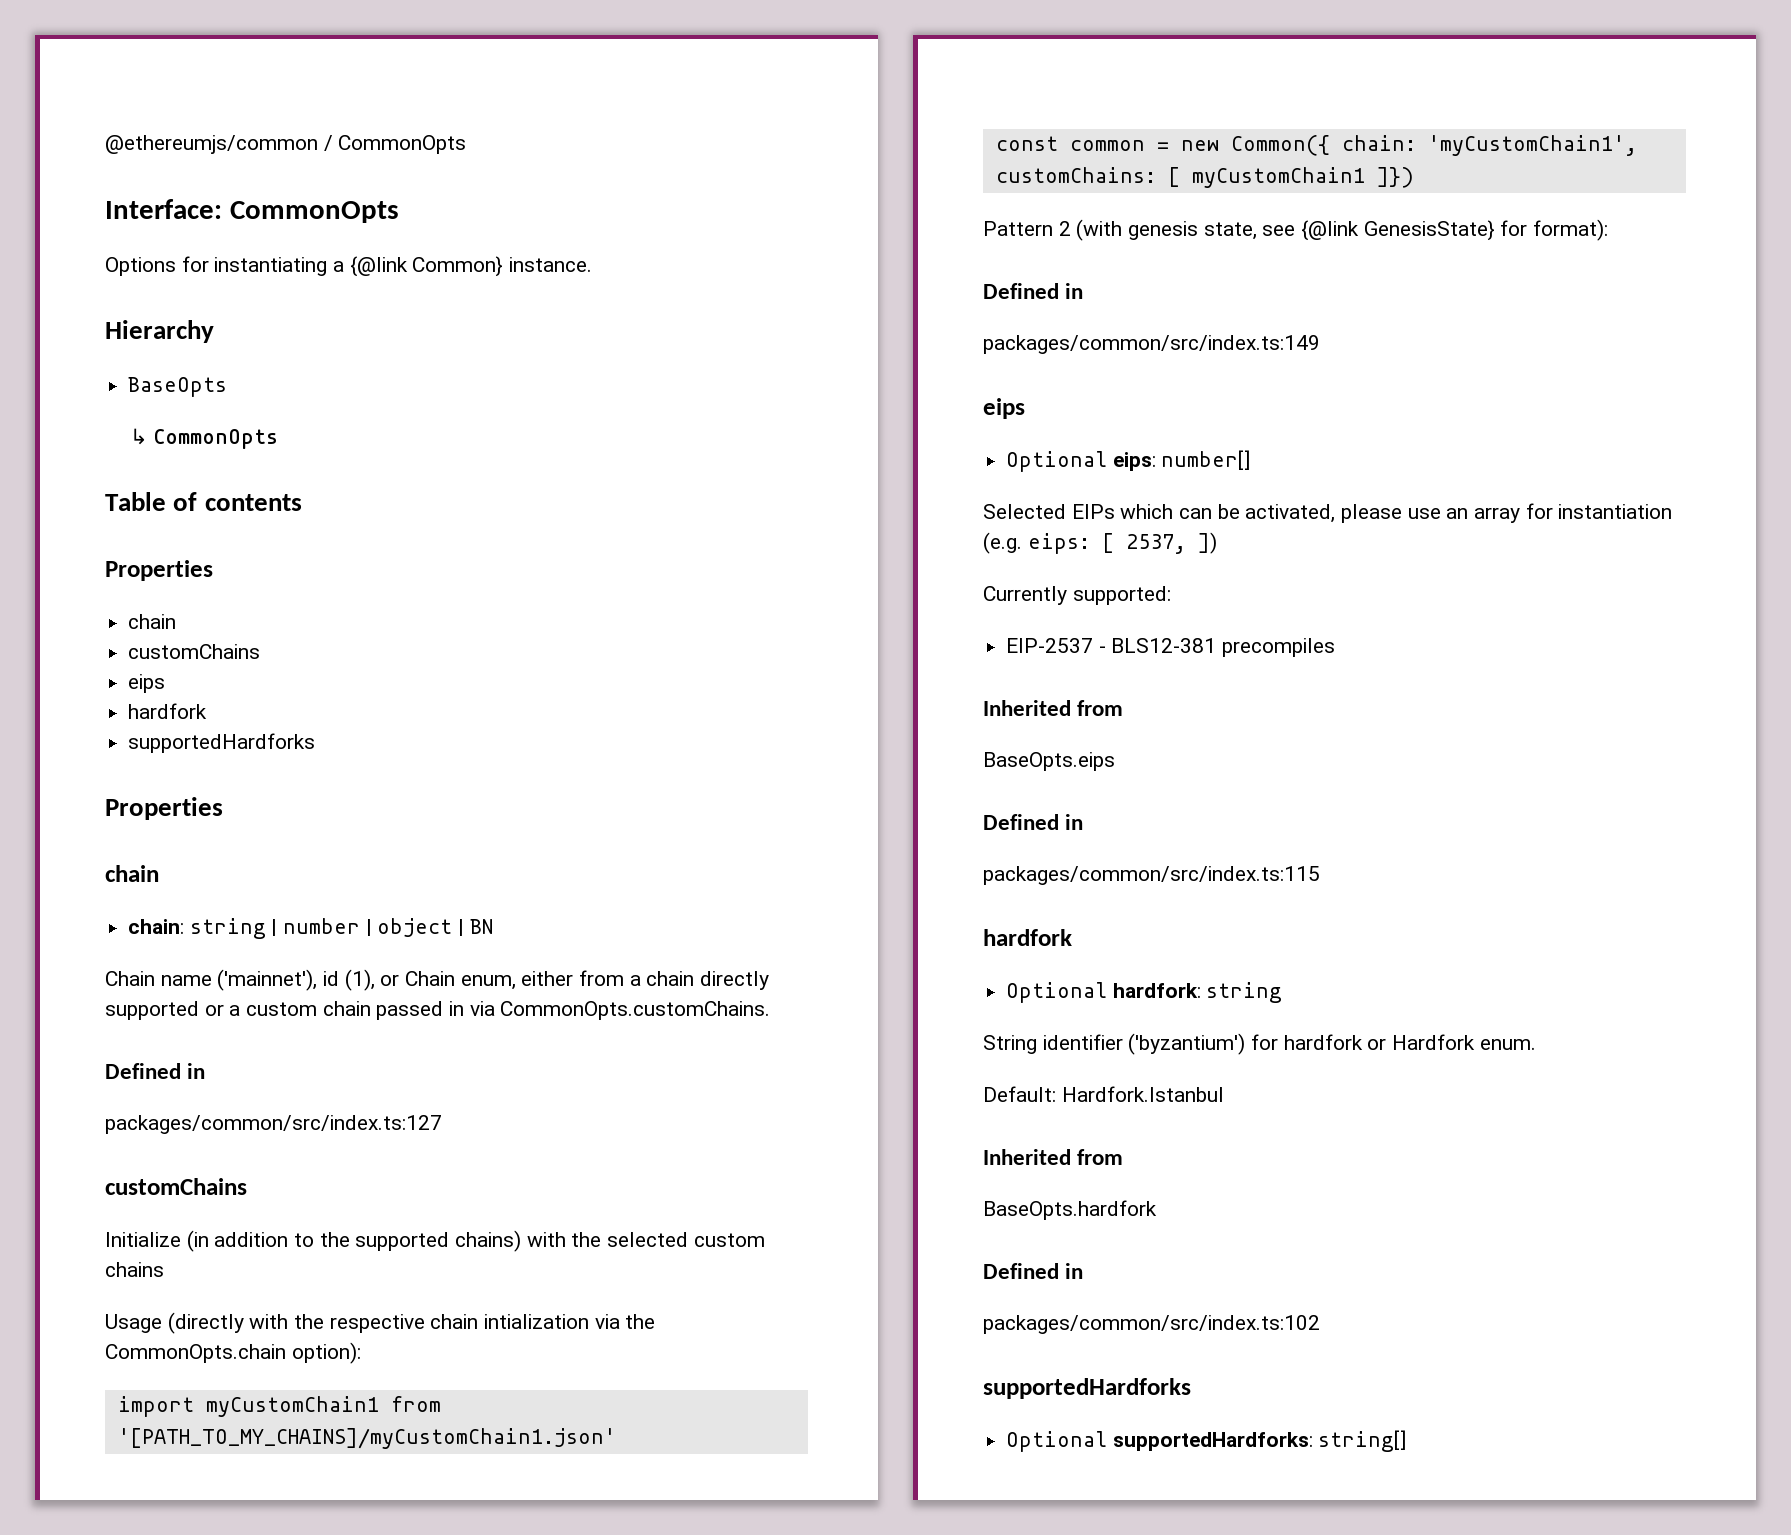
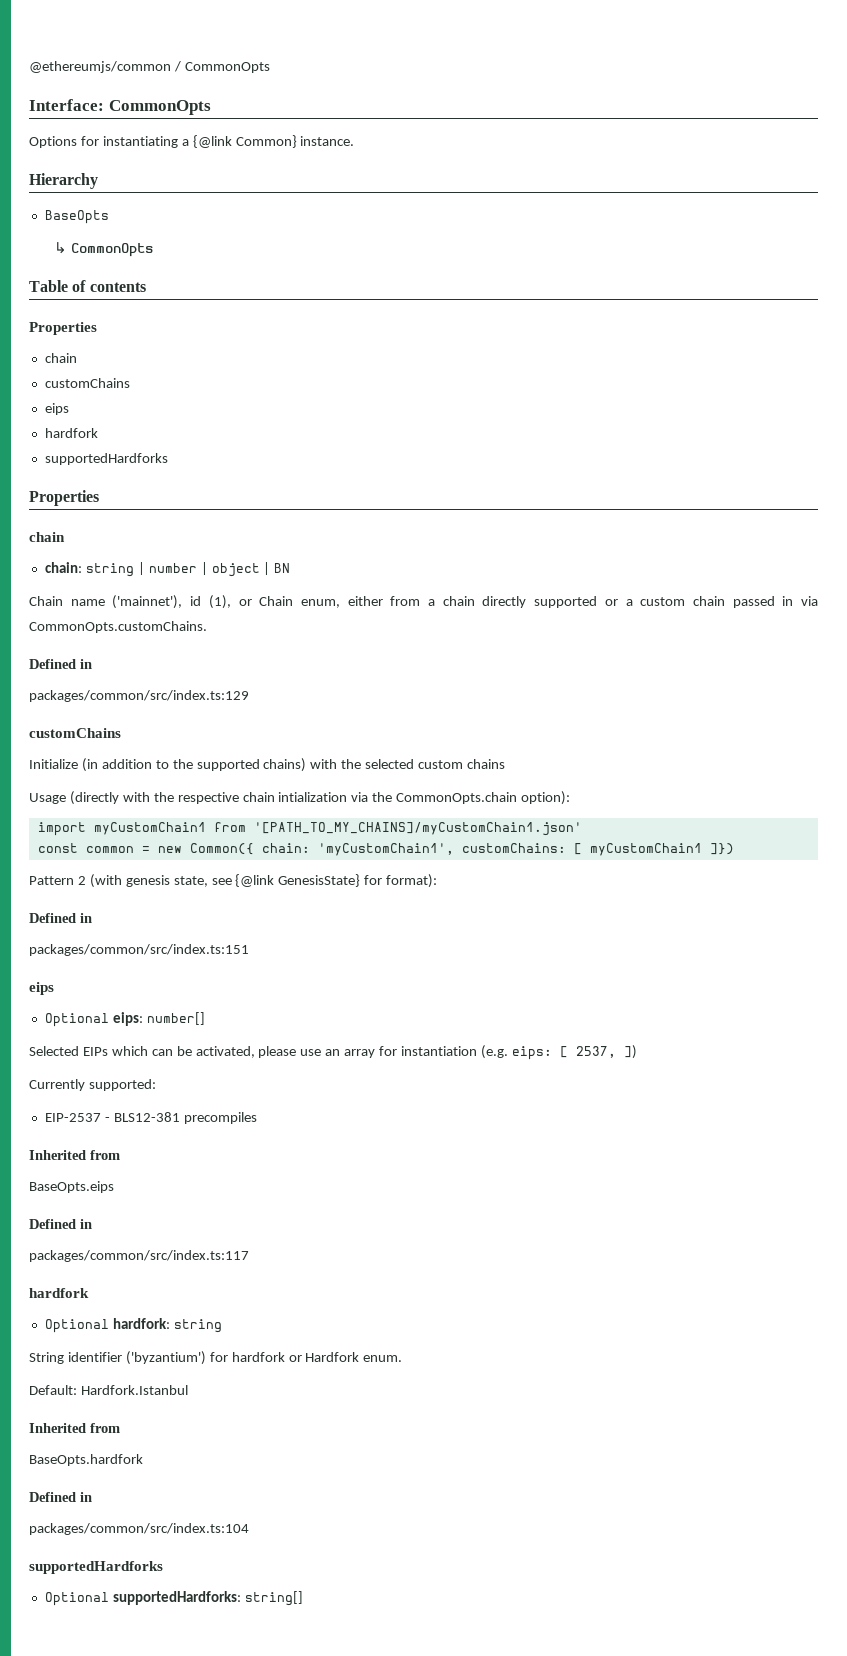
- packages/common/src/index.ts:127
+ packages/common/src/index.ts:129
- packages/common/src/index.ts:149
+ packages/common/src/index.ts:151
- packages/common/src/index.ts:115
+ packages/common/src/index.ts:117
- packages/common/src/index.ts:102
+ packages/common/src/index.ts:104

